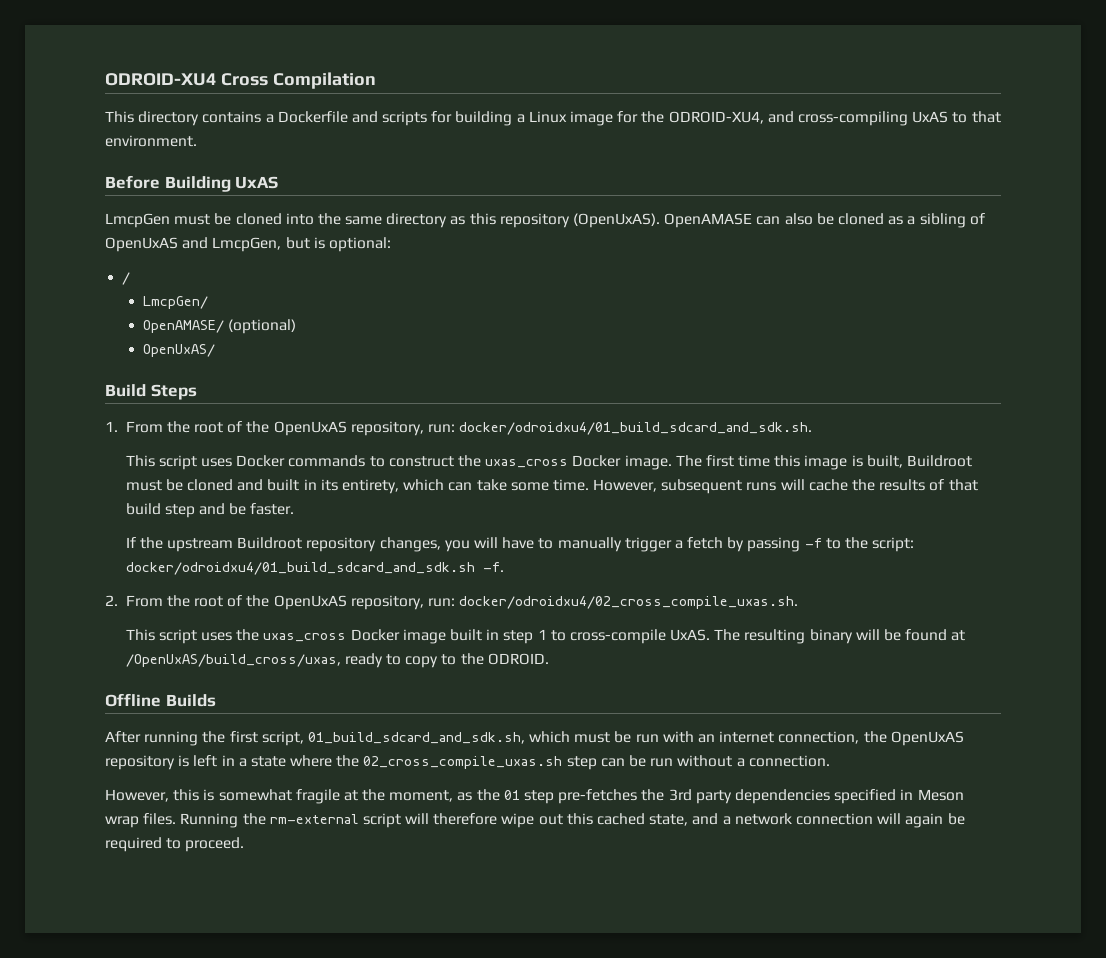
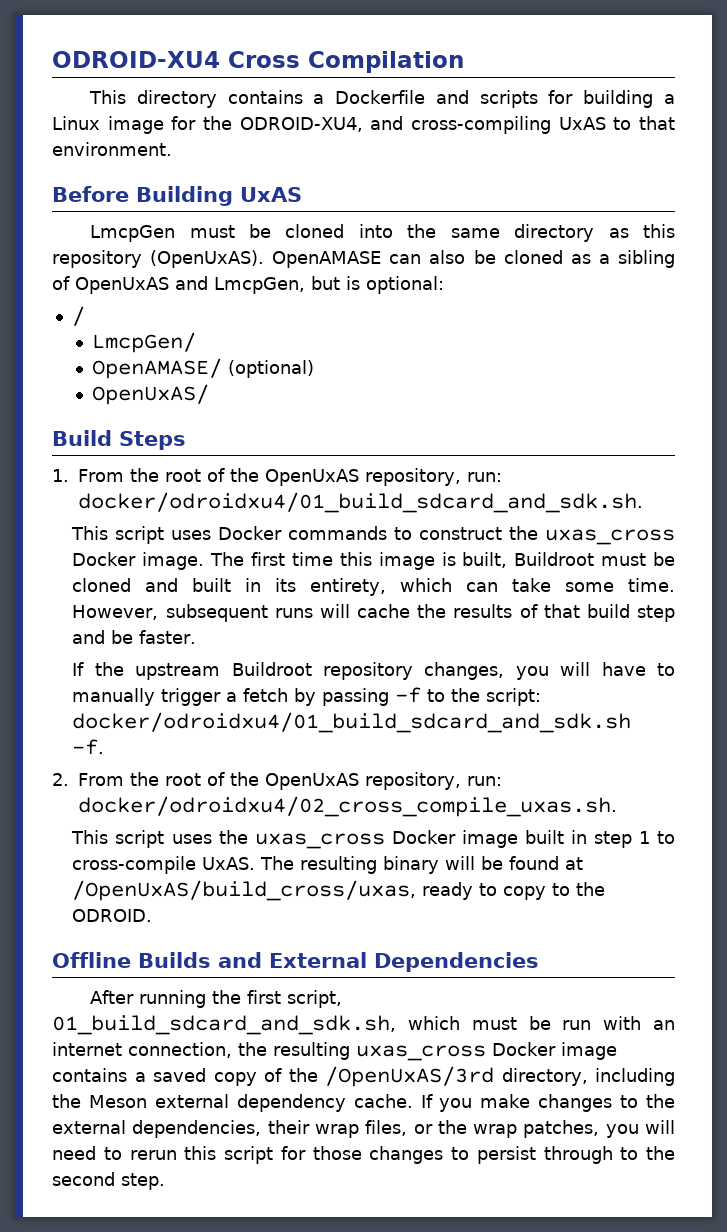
- Offline Builds
+ Offline Builds and External Dependencies
- After running the first script, 01_build_sdcard_and_sdk.sh, which must be run with an internet connection, the OpenUxAS repository is left in a state where the 02_cross_compile_uxas.sh step can be run without a connection.
- However, this is somewhat fragile at the moment, as the 01 step pre-fetches the 3rd party dependencies specified in Meson wrap files. Running the rm-external script will therefore wipe out this cached state, and a network connection will again be required to proceed.
+ After running the first script, 01_build_sdcard_and_sdk.sh, which must be run with an internet connection, the resulting uxas_cross Docker image contains a saved copy of the /OpenUxAS/3rd directory, including the Meson external dependency cache. If you make changes to the external dependencies, their wrap files, or the wrap patches, you will need to rerun this script for those changes to persist through to the second step.

